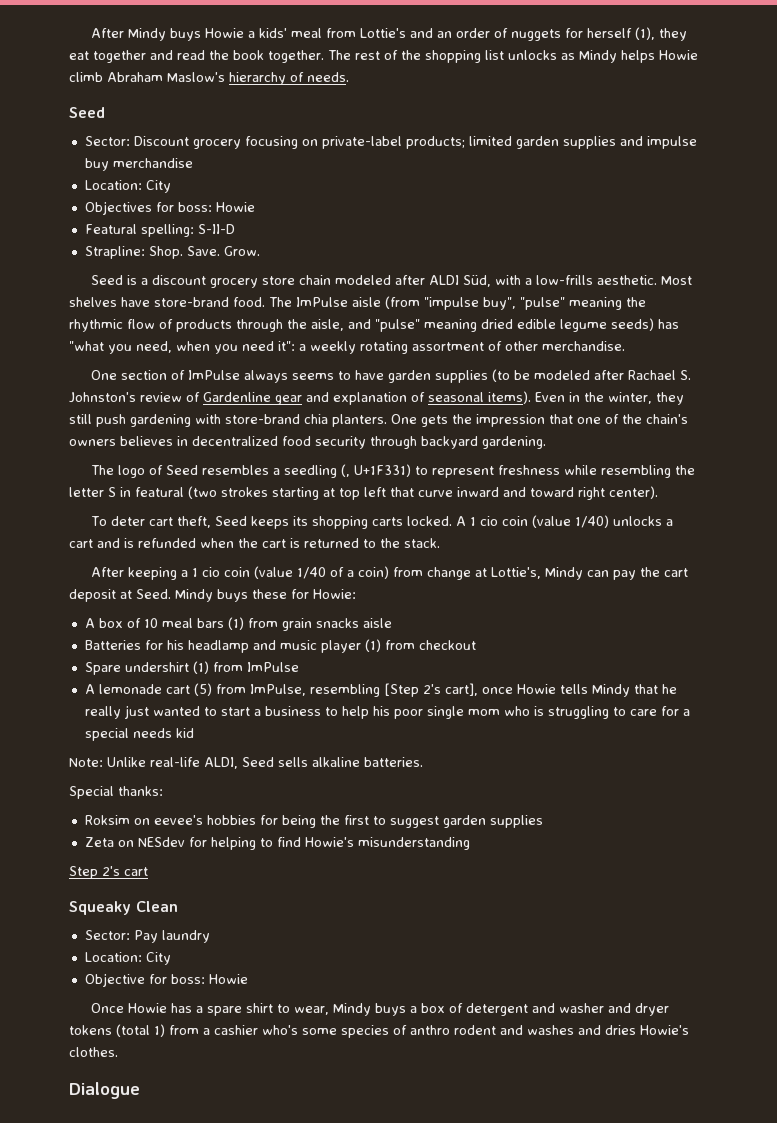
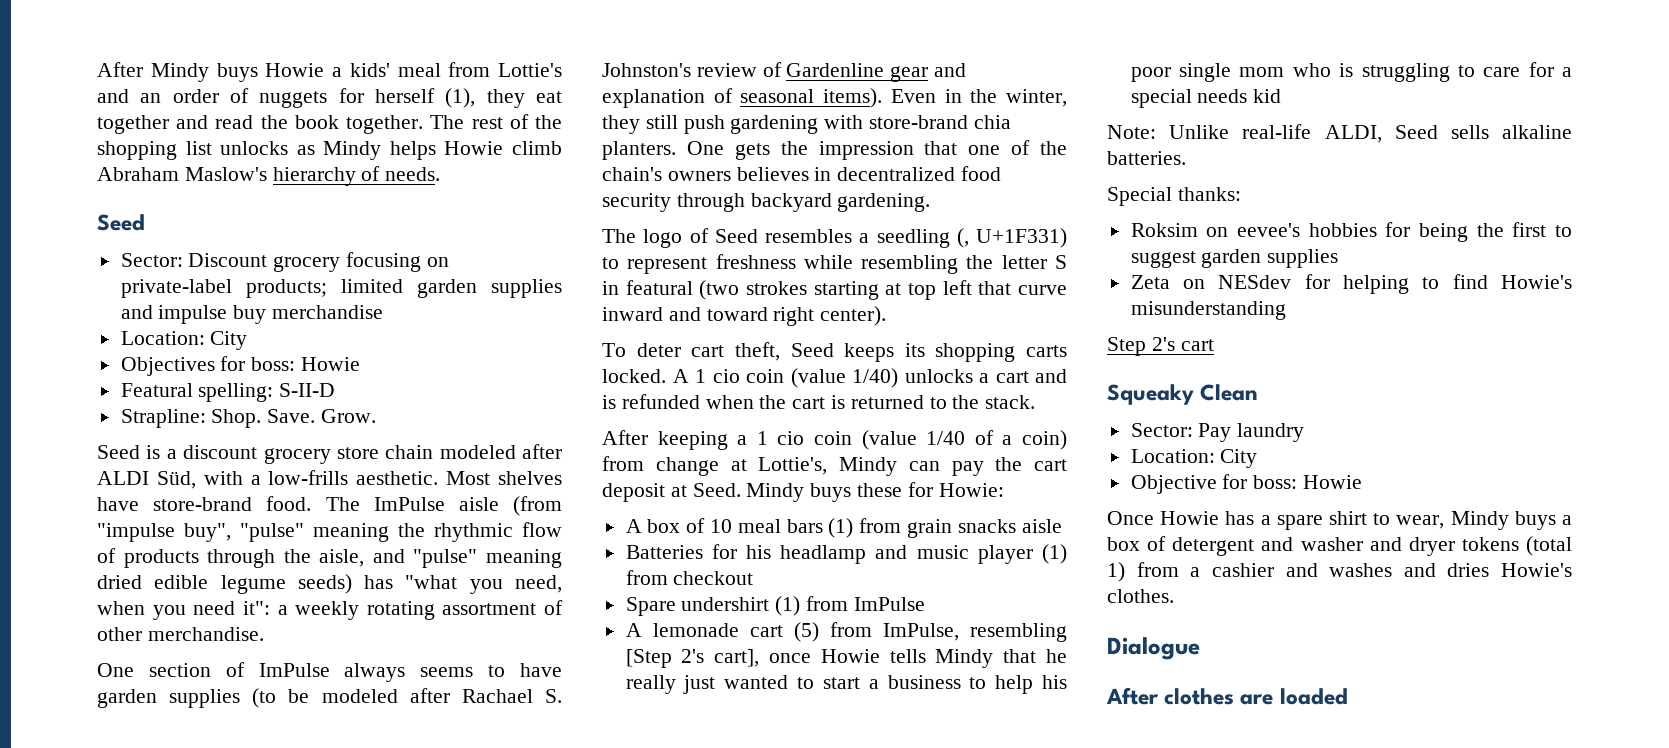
- Once Howie has a spare shirt to wear, Mindy buys a box of detergent and washer and dryer tokens (total 1) from a cashier who's some species of anthro rodent and washes and dries Howie's clothes.
+ Once Howie has a spare shirt to wear, Mindy buys a box of detergent and washer and dryer tokens (total 1) from a cashier and washes and dries Howie's clothes.
+ After clothes are loaded

